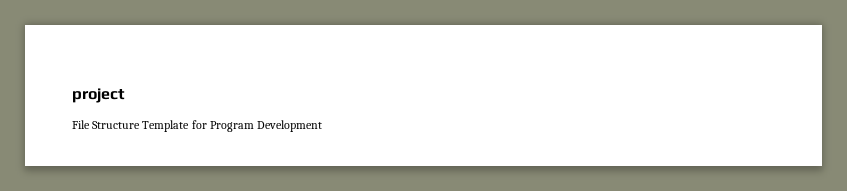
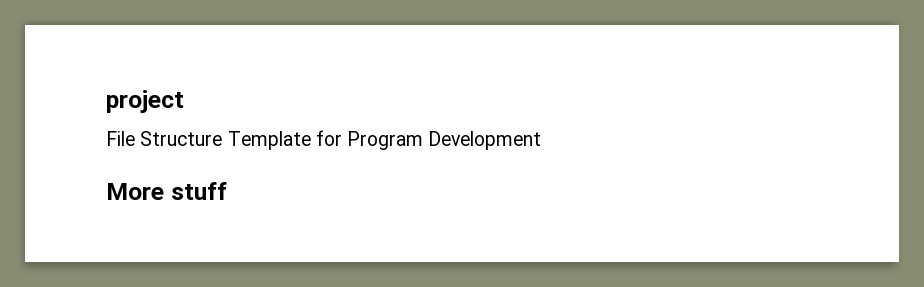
+ More stuff

